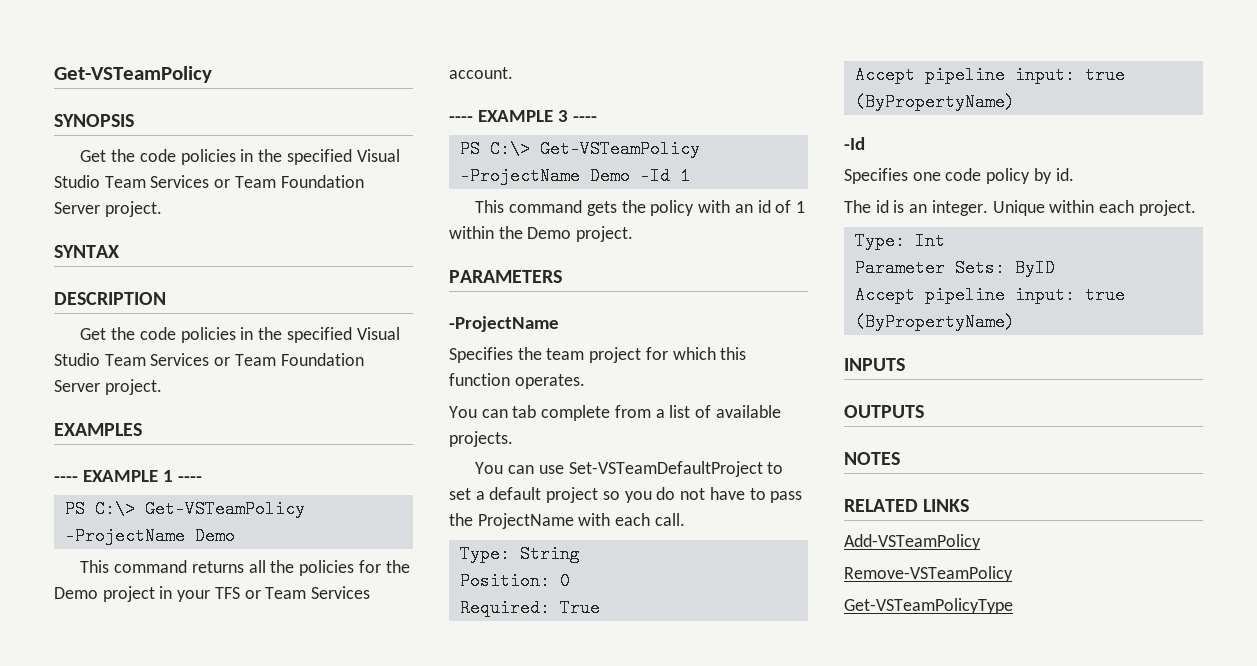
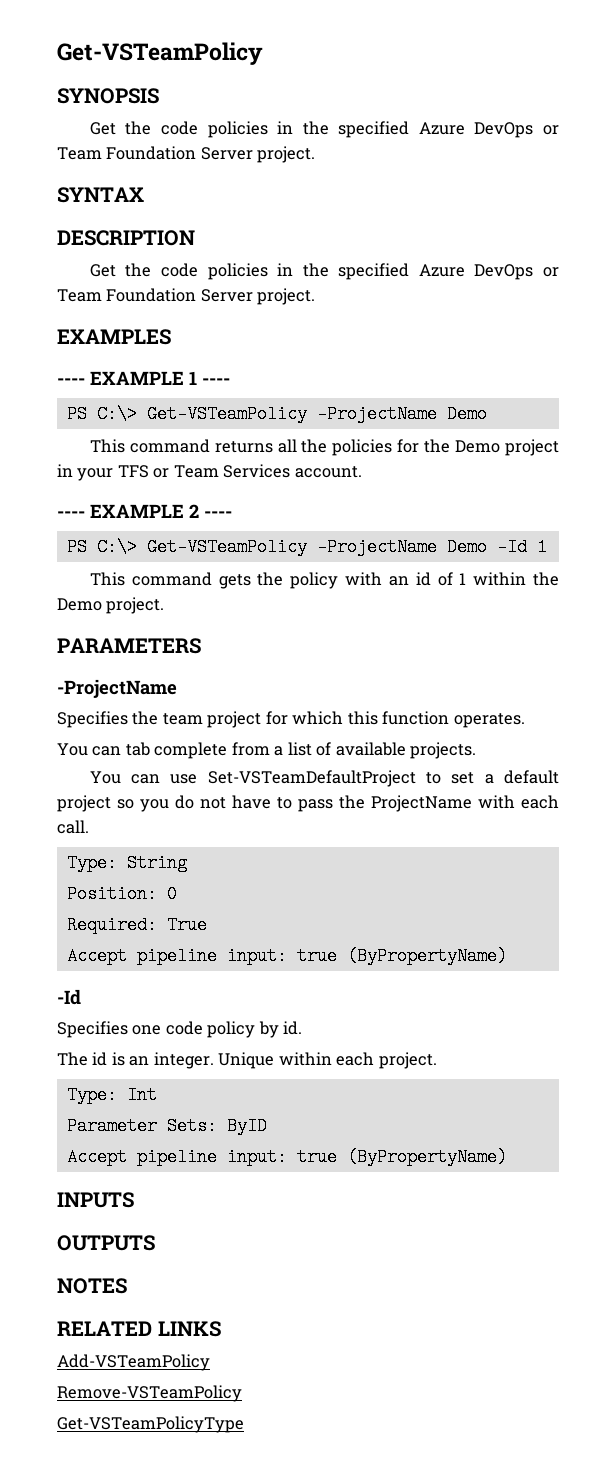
  SYNOPSIS
- Get the code policies in the specified Visual Studio Team Services or Team Foundation Server project.
+ Get the code policies in the specified Azure DevOps or Team Foundation Server project.
  DESCRIPTION
- Get the code policies in the specified Visual Studio Team Services or Team Foundation Server project.
+ Get the code policies in the specified Azure DevOps or Team Foundation Server project.
- ---- EXAMPLE 3 ----
+ ---- EXAMPLE 2 ----

